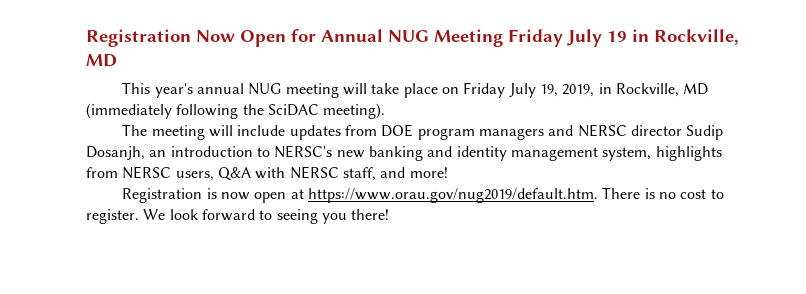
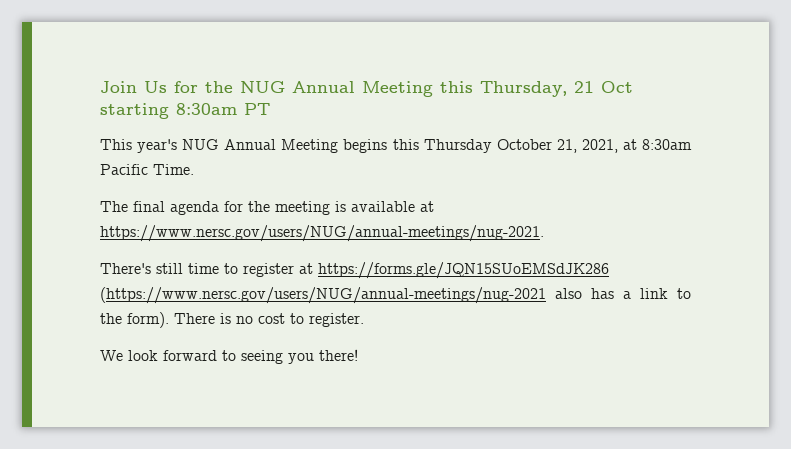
- Registration Now Open for Annual NUG Meeting Friday July 19 in Rockville, MD
- This year's annual NUG meeting will take place on Friday July 19, 2019, in Rockville, MD (immediately following the SciDAC meeting).
- The meeting will include updates from DOE program managers and NERSC director Sudip Dosanjh, an introduction to NERSC's new banking and identity management system, highlights from NERSC users, Q&A with NERSC staff, and more!
- Registration is now open at https://www.orau.gov/nug2019/default.htm. There is no cost to register. We look forward to seeing you there!
+ Join Us for the NUG Annual Meeting this Thursday, 21 Oct starting 8:30am PT
+ This year's NUG Annual Meeting begins this Thursday October 21, 2021, at 8:30am Pacific Time.
+ The final agenda for the meeting is available at https://www.nersc.gov/users/NUG/annual-meetings/nug-2021.
+ There's still time to register at https://forms.gle/JQN15SUoEMSdJK286 (https://www.nersc.gov/users/NUG/annual-meetings/nug-2021 also has a link to the form). There is no cost to register.
+ We look forward to seeing you there!

